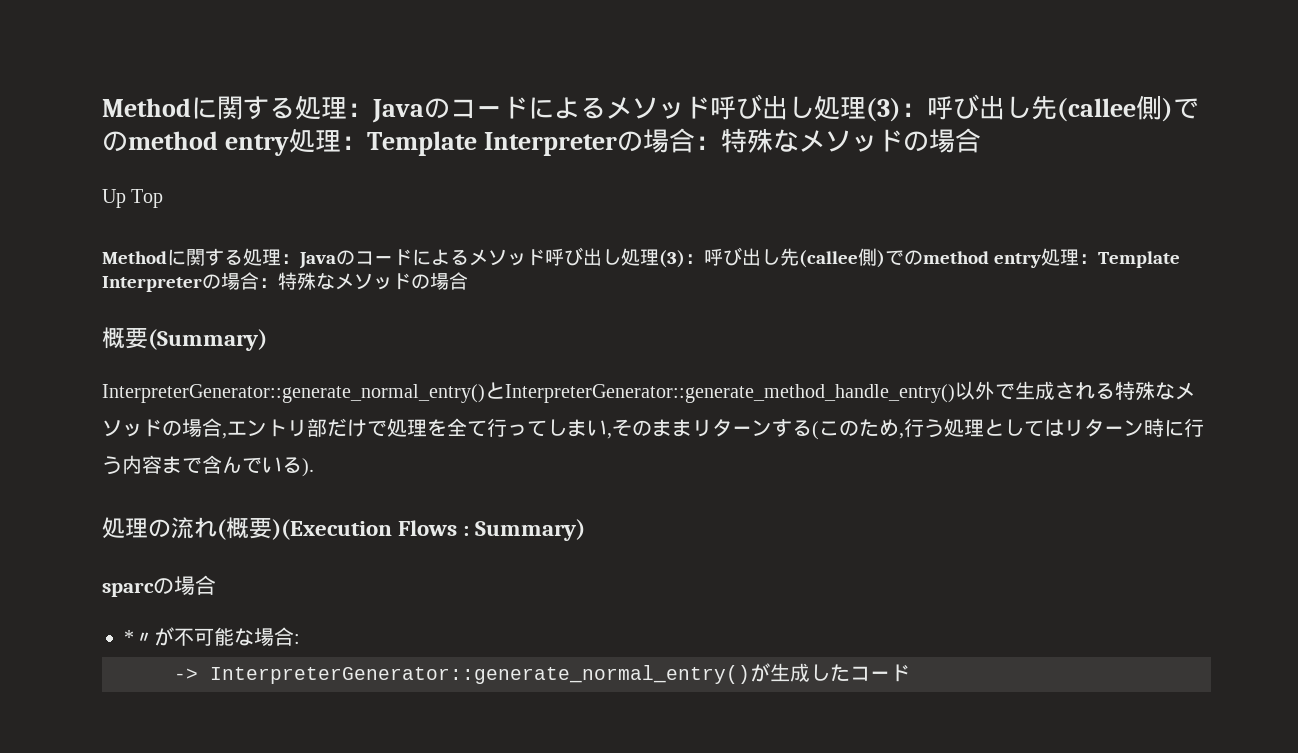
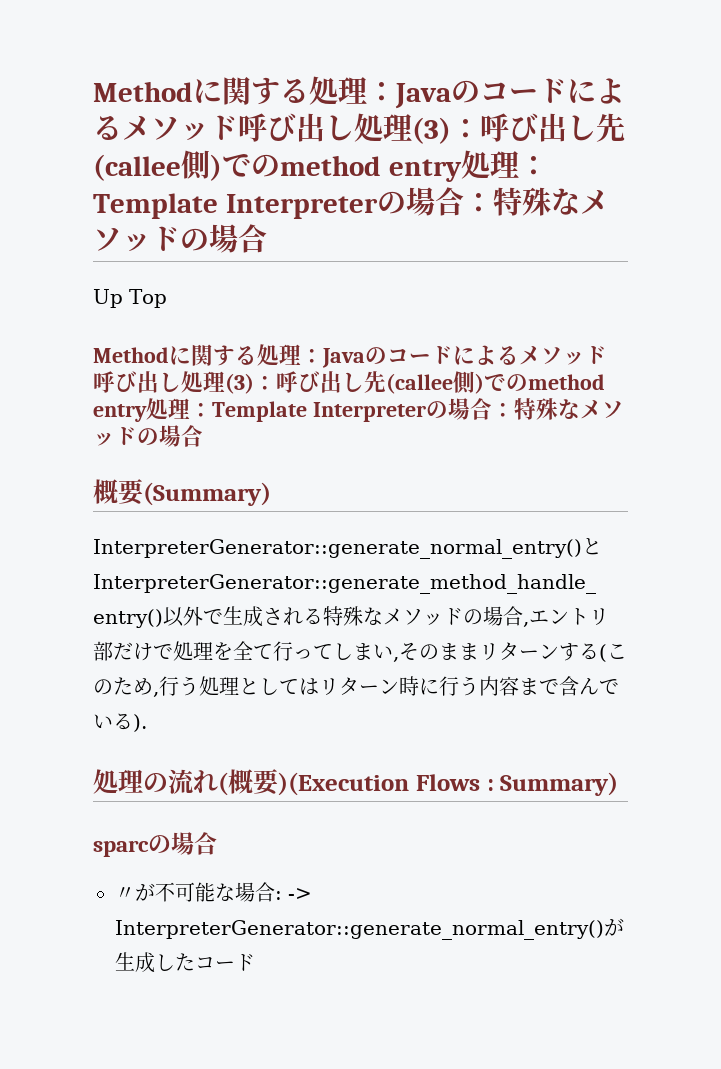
- *〃が不可能な場合:
- -> InterpreterGenerator::generate_normal_entry()が生成したコード
+ 〃が不可能な場合: -> InterpreterGenerator::generate_normal_entry()が生成したコード

